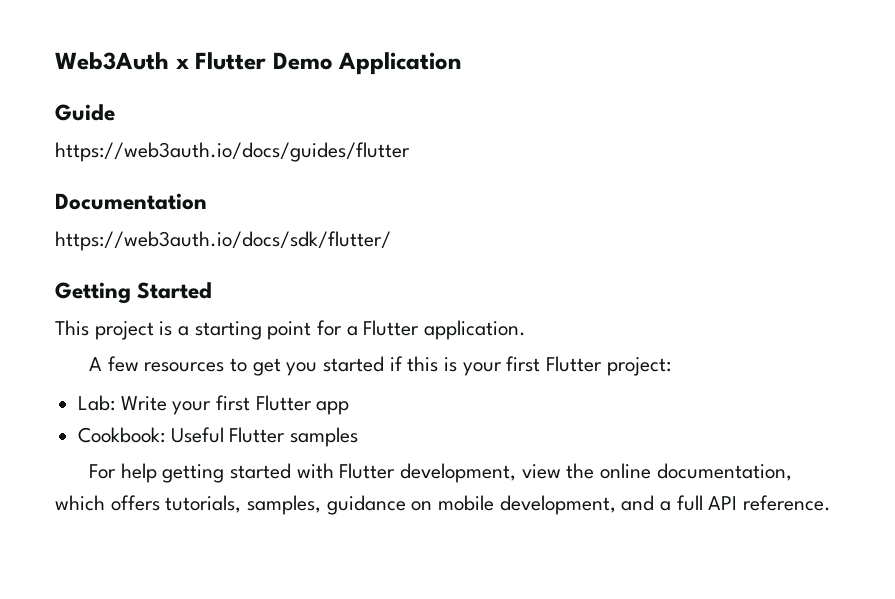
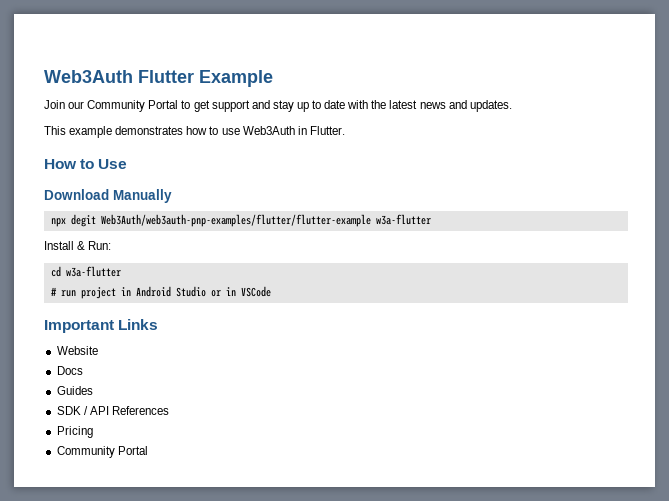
- Web3Auth x Flutter Demo Application
- Guide
- https://web3auth.io/docs/guides/flutter
- Documentation
- https://web3auth.io/docs/sdk/flutter/
- Getting Started
- This project is a starting point for a Flutter application.
- A few resources to get you started if this is your first Flutter project:
- Lab: Write your first Flutter app
- Cookbook: Useful Flutter samples
- For help getting started with Flutter development, view the online documentation, which offers tutorials, samples, guidance on mobile development, and a full API reference.
+ Web3Auth Flutter Example
+ Join our Community Portal to get support and stay up to date with the latest news and updates.
+ This example demonstrates how to use Web3Auth in Flutter.
+ How to Use
+ Download Manually
+ npx degit Web3Auth/web3auth-pnp-examples/flutter/flutter-example w3a-flutter
+ Install & Run:
+ cd w3a-flutter
+ # run project in Android Studio or in VSCode
+ Important Links
+ Website
+ Docs
+ Guides
+ SDK / API References
+ Pricing
+ Community Portal

